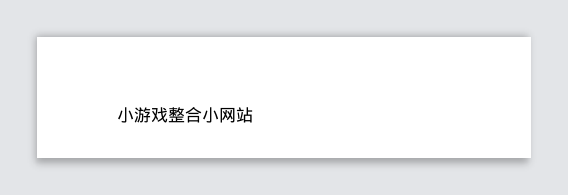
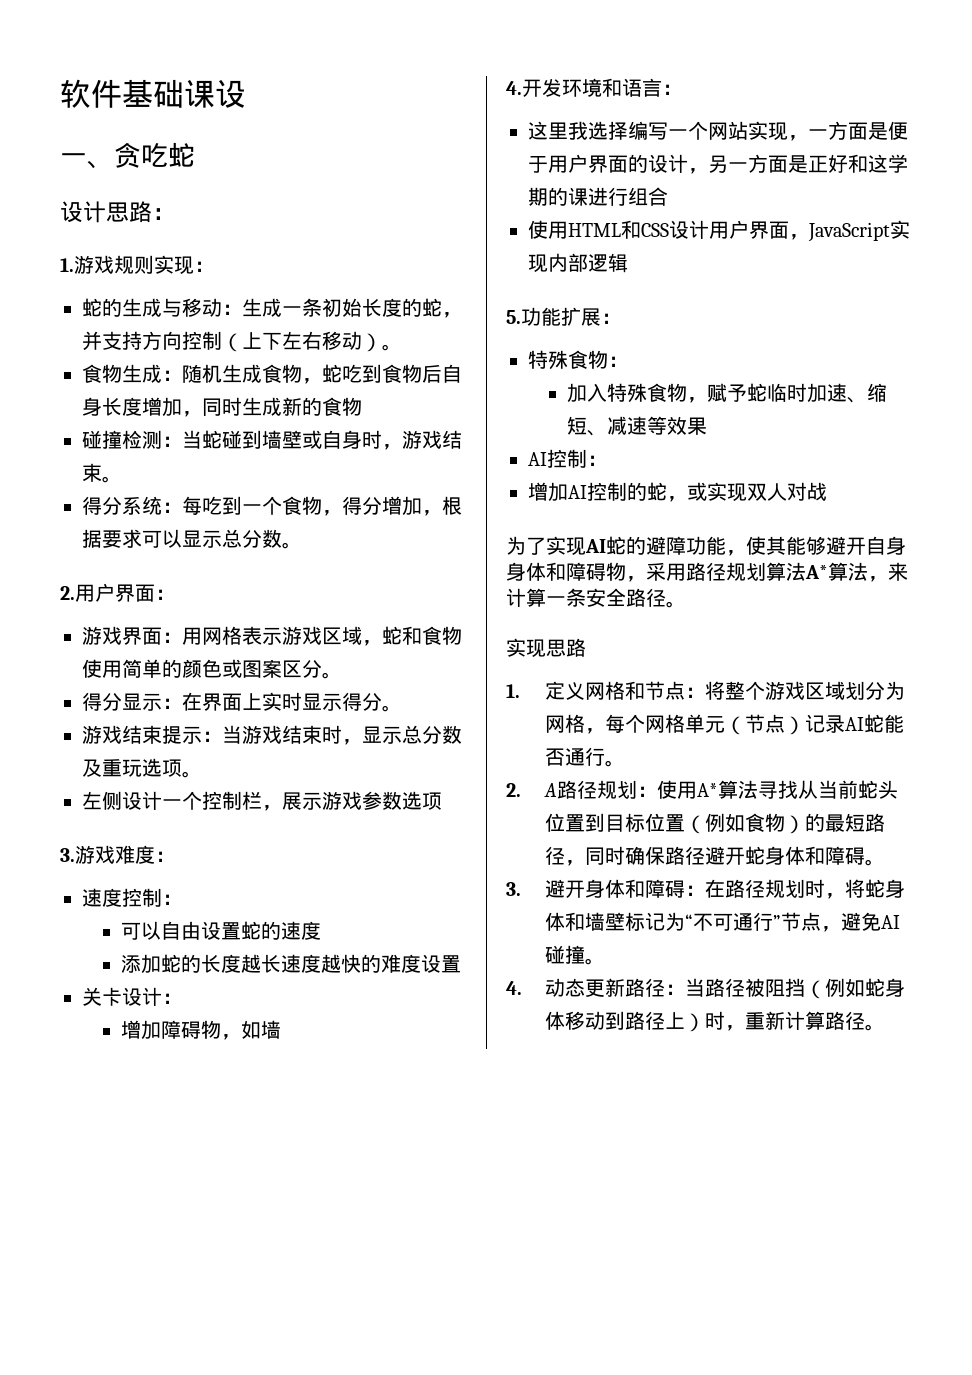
- 小游戏整合小网站
+ 软件基础课设
+ 一、贪吃蛇
+ 设计思路：
+ 1.游戏规则实现：
+ 蛇的生成与移动：生成一条初始长度的蛇，并支持方向控制（上下左右移动）。
+ 食物生成：随机生成食物，蛇吃到食物后自身长度增加，同时生成新的食物
+ 碰撞检测：当蛇碰到墙壁或自身时，游戏结束。
+ 得分系统：每吃到一个食物，得分增加，根据要求可以显示总分数。
+ 2.用户界面：
+ 游戏界面：用网格表示游戏区域，蛇和食物使用简单的颜色或图案区分。
+ 得分显示：在界面上实时显示得分。
+ 游戏结束提示：当游戏结束时，显示总分数及重玩选项。
+ 左侧设计一个控制栏，展示游戏参数选项
+ 3.游戏难度：
+ 速度控制：
+ 可以自由设置蛇的速度
+ 添加蛇的长度越长速度越快的难度设置
+ 关卡设计：
+ 增加障碍物，如墙
+ 4.开发环境和语言：
+ 这里我选择编写一个网站实现，一方面是便于用户界面的设计，另一方面是正好和这学期的课进行组合
+ 使用HTML和CSS设计用户界面，JavaScript实现内部逻辑
+ 5.功能扩展：
+ 特殊食物：
+ 加入特殊食物，赋予蛇临时加速、缩短、减速等效果
+ AI控制：
+ 增加AI控制的蛇，或实现双人对战
+ 为了实现AI蛇的避障功能，使其能够避开自身身体和障碍物，采用路径规划算法A*算法，来计算一条安全路径。
+ 实现思路
+ 1.定义网格和节点：将整个游戏区域划分为网格，每个网格单元（节点）记录AI蛇能否通行。
+ 2. A路径规划：使用A*算法寻找从当前蛇头位置到目标位置（例如食物）的最短路径，同时确保路径避开蛇身体和障碍。
+ 3.避开身体和障碍：在路径规划时，将蛇身体和墙壁标记为“不可通行”节点，避免AI碰撞。
+ 4.动态更新路径：当路径被阻挡（例如蛇身体移动到路径上）时，重新计算路径。

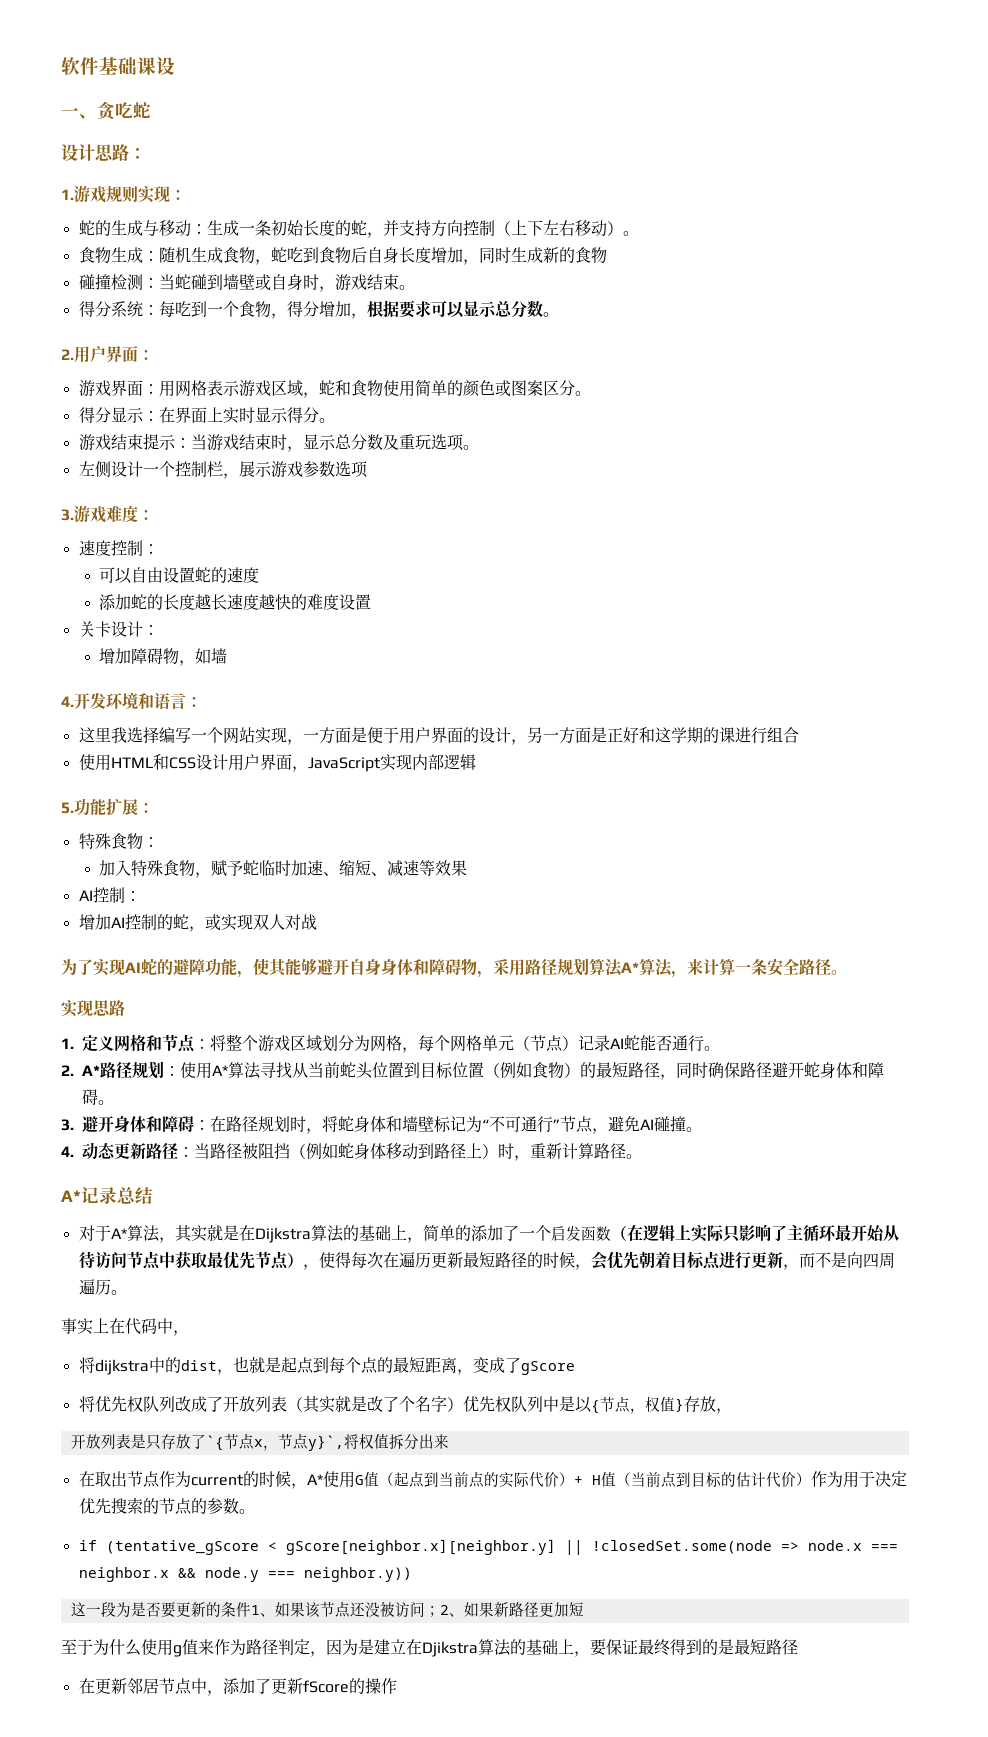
- 2. A路径规划：使用A*算法寻找从当前蛇头位置到目标位置（例如食物）的最短路径，同时确保路径避开蛇身体和障碍。
+ 2. A*路径规划：使用A*算法寻找从当前蛇头位置到目标位置（例如食物）的最短路径，同时确保路径避开蛇身体和障碍。
+ A*记录总结
+ 对于A*算法，其实就是在Dijkstra算法的基础上，简单的添加了一个启发函数（在逻辑上实际只影响了主循环最开始从待访问节点中获取最优先节点），使得每次在遍历更新最短路径的时候，会优先朝着目标点进行更新，而不是向四周遍历。
+ 事实上在代码中，
+ 将dijkstra中的dist，也就是起点到每个点的最短距离，变成了gScore
+ 将优先权队列改成了开放列表（其实就是改了个名字）优先权队列中是以{节点，权值}存放，
+ 开放列表是只存放了`{节点x，节点y}`,将权值拆分出来
+ 在取出节点作为current的时候，A*使用G值（起点到当前点的实际代价）+ H值（当前点到目标的估计代价）作为用于决定优先搜索的节点的参数。
+ if (tentative_gScore < gScore[neighbor.x][neighbor.y] || !closedSet.some(node => node.x === neighbor.x && node.y === neighbor.y))
+ 这一段为是否要更新的条件1、如果该节点还没被访问；2、如果新路径更加短
+ 至于为什么使用g值来作为路径判定，因为是建立在Djikstra算法的基础上，要保证最终得到的是最短路径
+ 在更新邻居节点中，添加了更新fScore的操作

